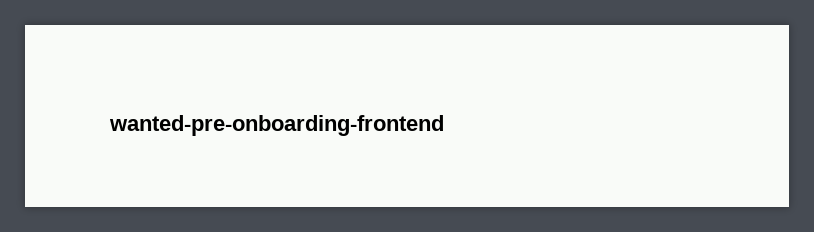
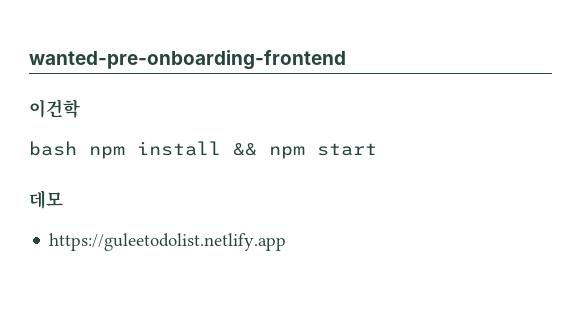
+ 이건학
+ bash npm install && npm start
+ 데모
+ https://guleetodolist.netlify.app

